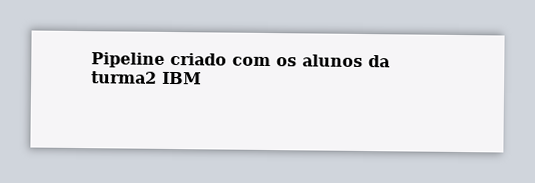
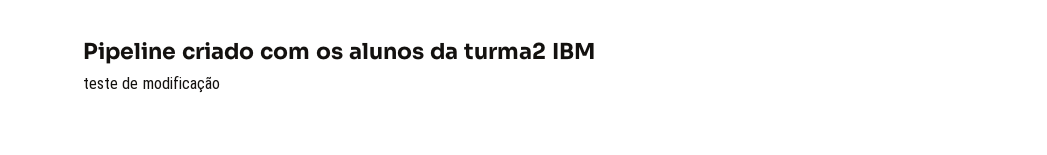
+ teste de modificação

